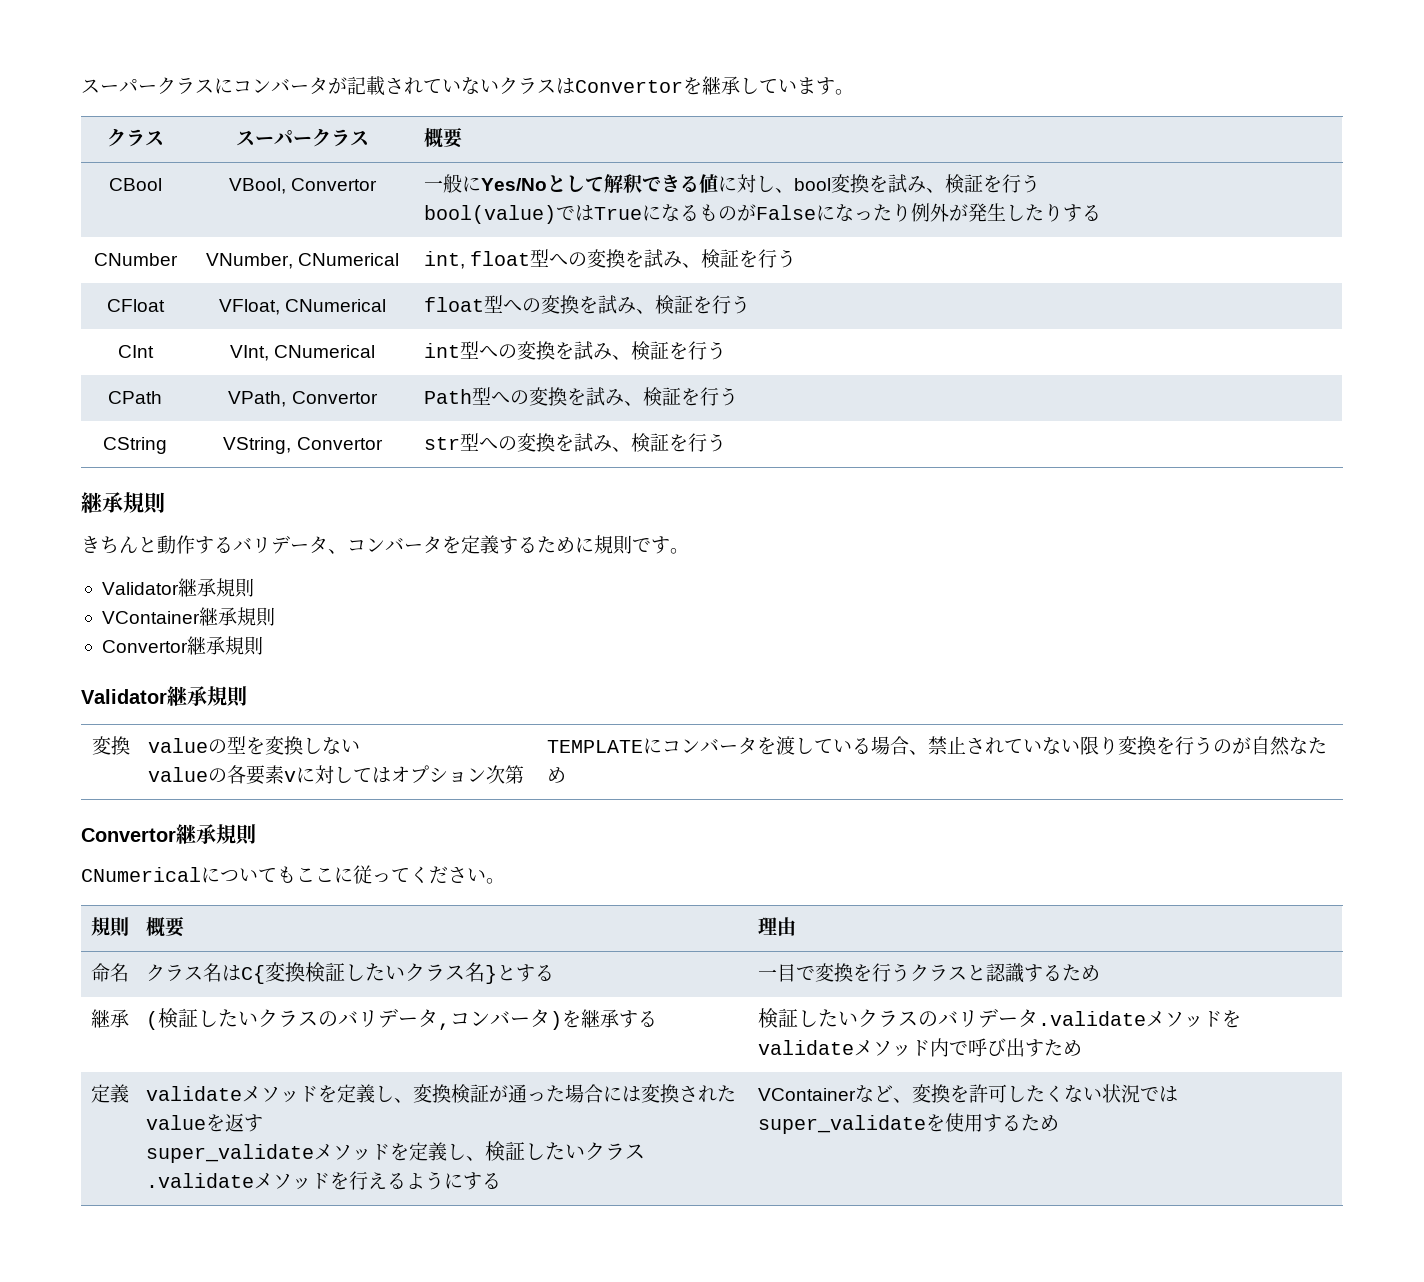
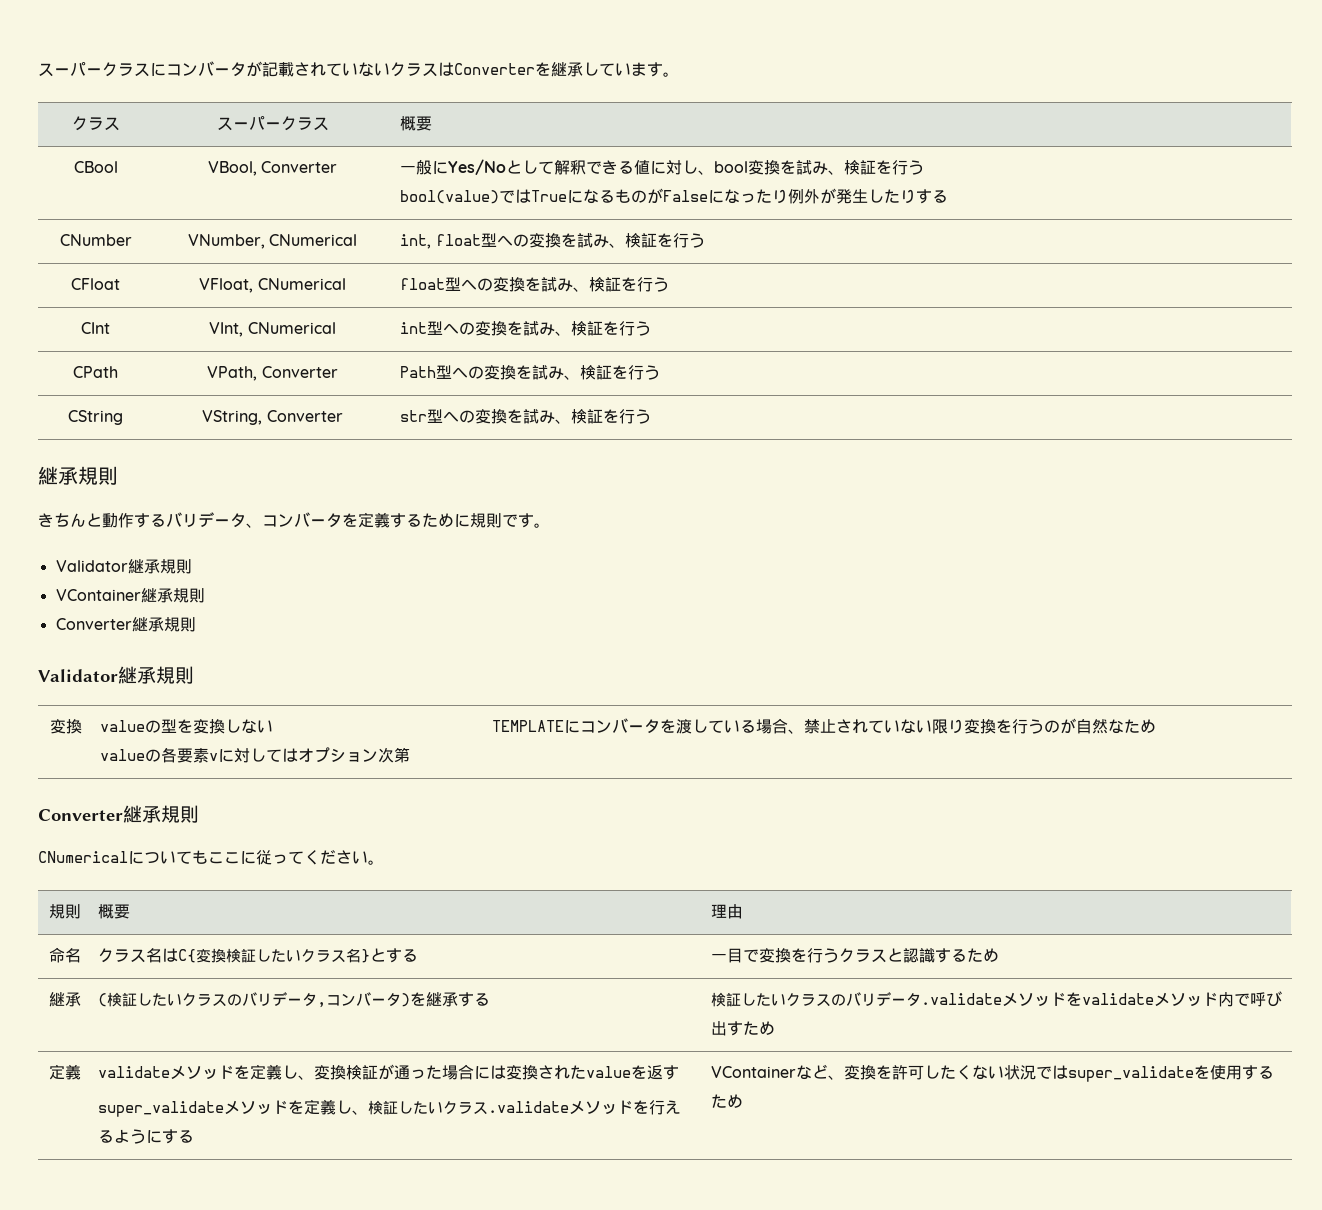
- スーパークラスにコンバータが記載されていないクラスはConvertorを継承しています。
+ スーパークラスにコンバータが記載されていないクラスはConverterを継承しています。
- CBool | VBool, Convertor | 一般にYes/Noとして解釈できる値に対し、bool変換を試み、検証を行う
+ CBool | VBool, Converter | 一般にYes/Noとして解釈できる値に対し、bool変換を試み、検証を行う
- CPath | VPath, Convertor | Path型への変換を試み、検証を行う
+ CPath | VPath, Converter | Path型への変換を試み、検証を行う
- CString | VString, Convertor | str型への変換を試み、検証を行う
+ CString | VString, Converter | str型への変換を試み、検証を行う
  VContainer継承規則
- Convertor継承規則
+ Converter継承規則
  変換 | valueの型を変換しない
  valueの各要素vに対してはオプション次第 | TEMPLATEにコンバータを渡している場合、禁止されていない限り変換を行うのが自然なため
- Convertor継承規則
+ Converter継承規則

